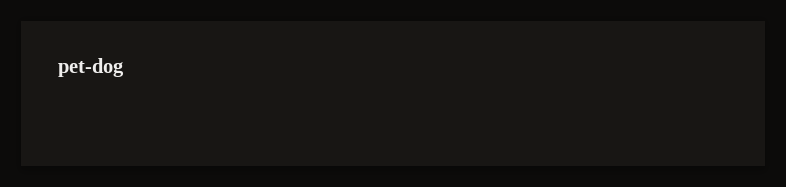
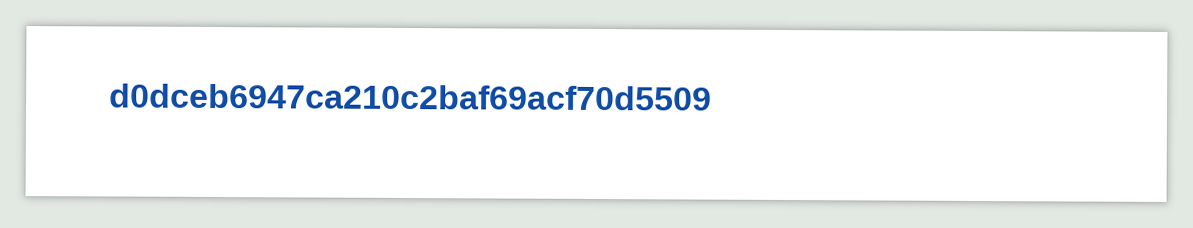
- pet-dog
+ d0dceb6947ca210c2baf69acf70d5509

